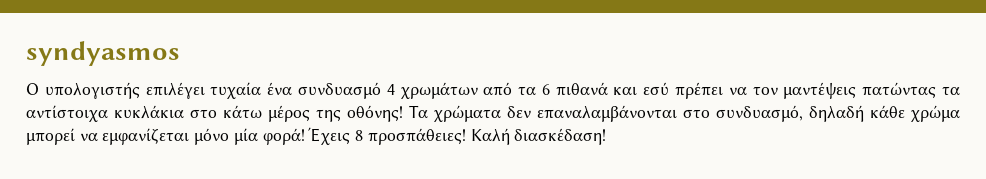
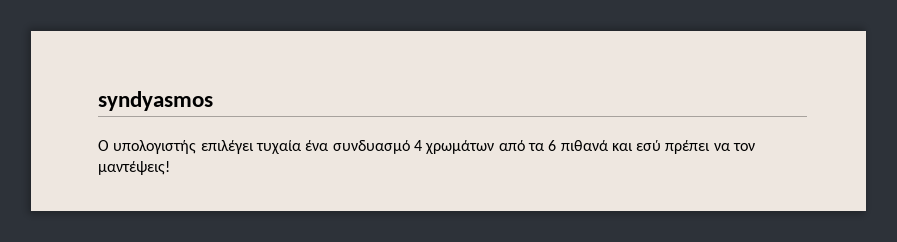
- Ο υπολογιστής επιλέγει τυχαία ένα συνδυασμό 4 χρωμάτων από τα 6 πιθανά και εσύ πρέπει να τον μαντέψεις πατώντας τα αντίστοιχα κυκλάκια στο κάτω μέρος της οθόνης! Τα χρώματα δεν επαναλαμβάνονται στο συνδυασμό, δηλαδή κάθε χρώμα μπορεί να εμφανίζεται μόνο μία φορά! Έχεις 8 προσπάθειες! Καλή διασκέδαση!
+ Ο υπολογιστής επιλέγει τυχαία ένα συνδυασμό 4 χρωμάτων από τα 6 πιθανά και εσύ πρέπει να τον μαντέψεις!

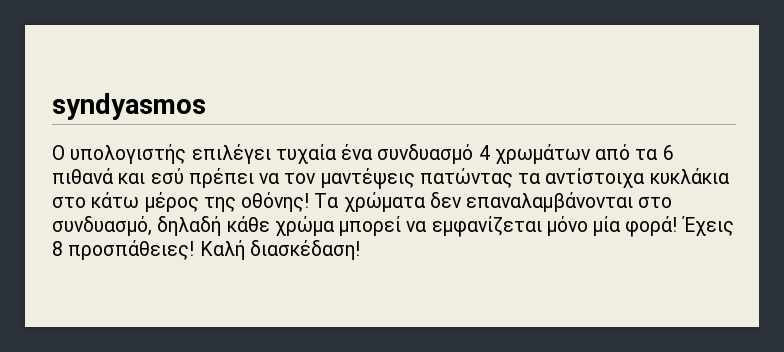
- Ο υπολογιστής επιλέγει τυχαία ένα συνδυασμό 4 χρωμάτων από τα 6 πιθανά και εσύ πρέπει να τον μαντέψεις!
+ Ο υπολογιστής επιλέγει τυχαία ένα συνδυασμό 4 χρωμάτων από τα 6 πιθανά και εσύ πρέπει να τον μαντέψεις πατώντας τα αντίστοιχα κυκλάκια στο κάτω μέρος της οθόνης! Τα χρώματα δεν επαναλαμβάνονται στο συνδυασμό, δηλαδή κάθε χρώμα μπορεί να εμφανίζεται μόνο μία φορά! Έχεις 8 προσπάθειες! Καλή διασκέδαση!

